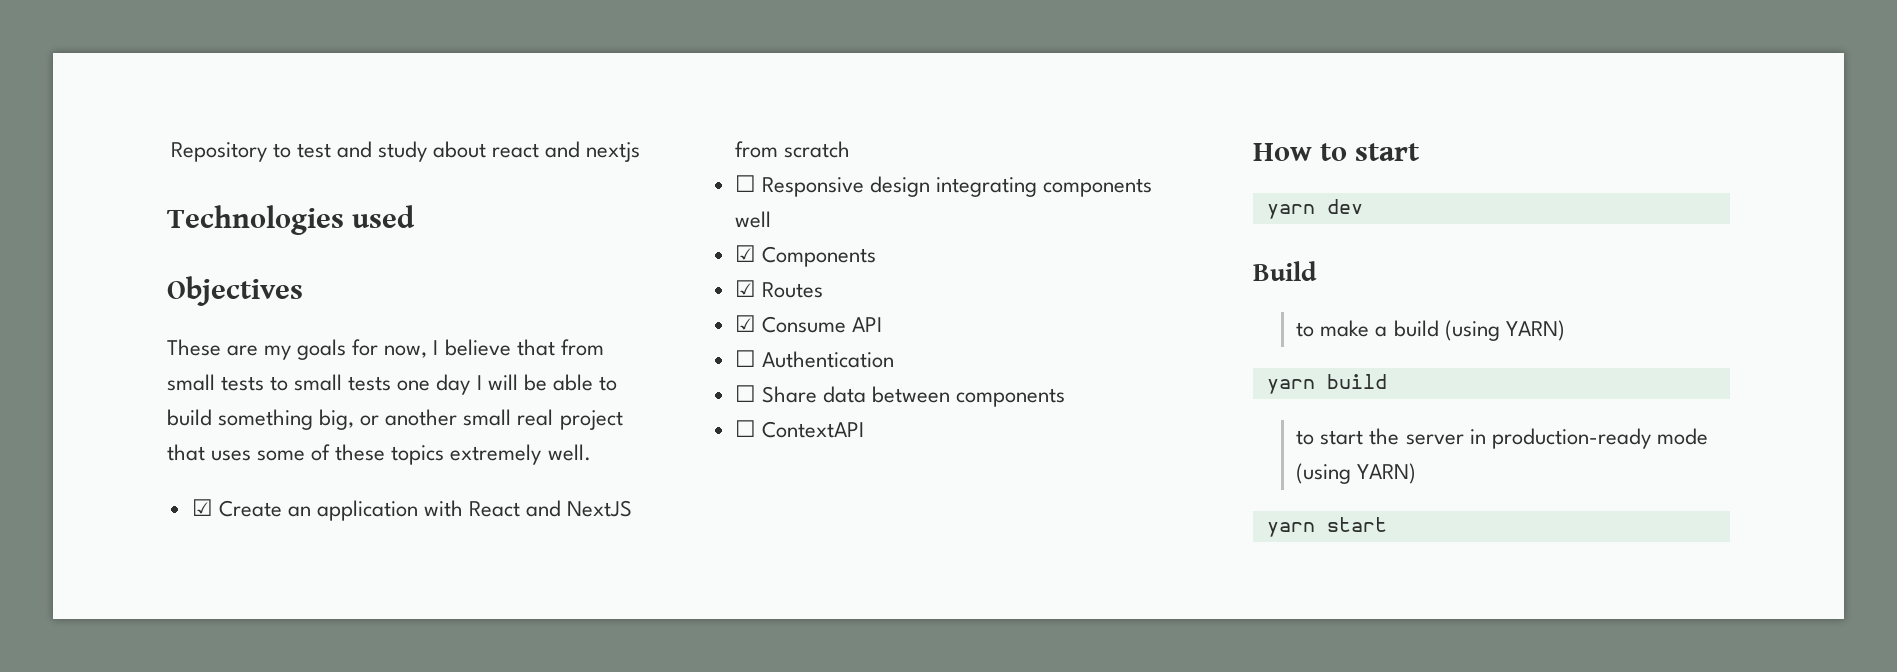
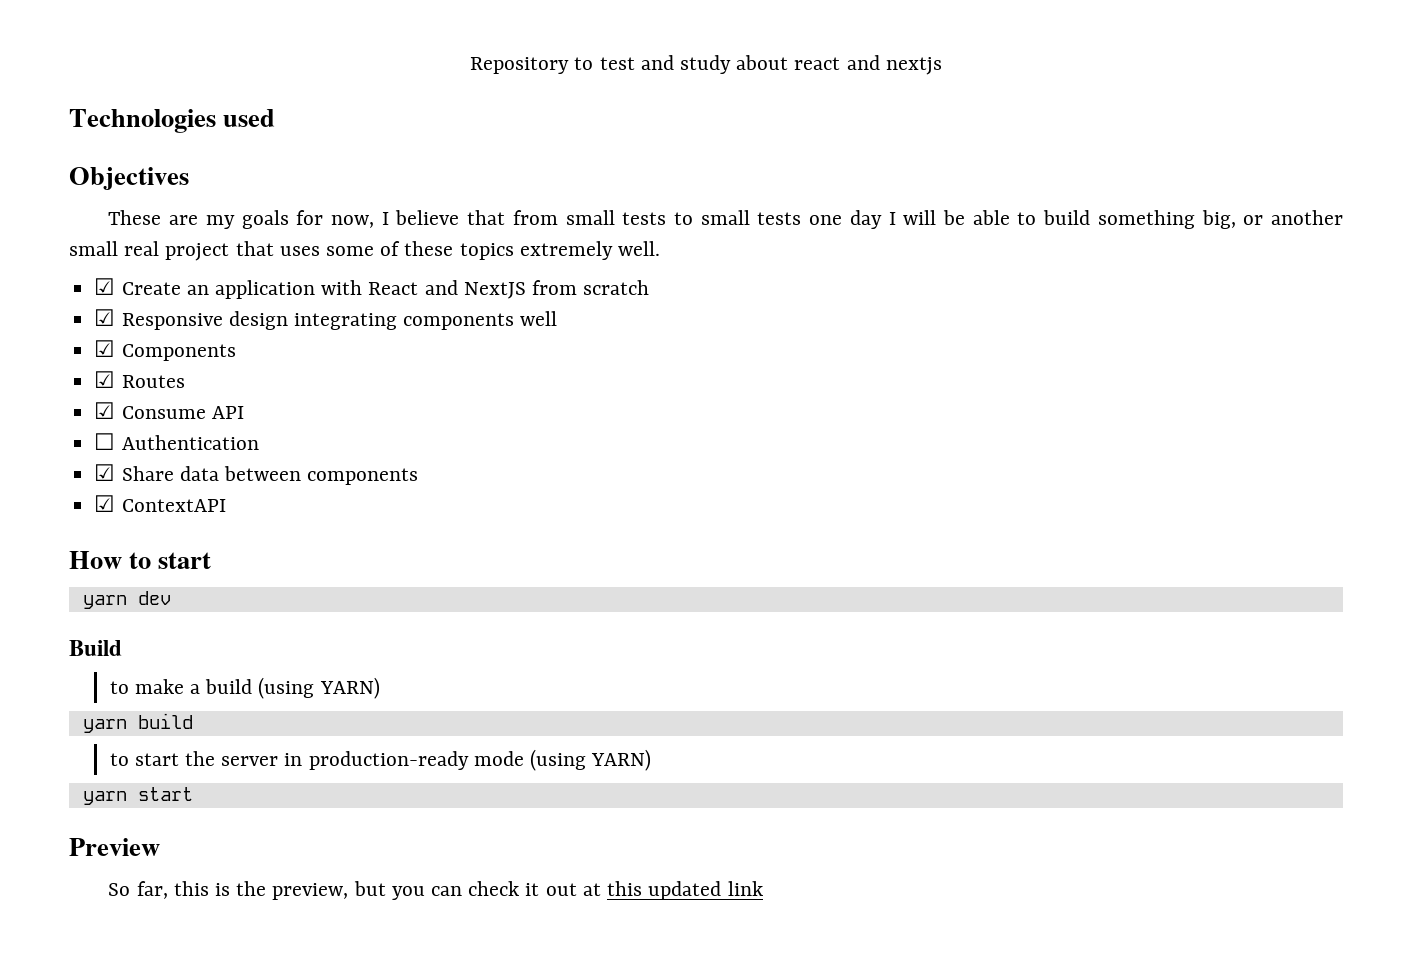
- ☐ Responsive design integrating components well
+ ☑ Responsive design integrating components well
- ☐ Share data between components
+ ☑ Share data between components
- ☐ ContextAPI
+ ☑ ContextAPI
+ Preview
+ So far, this is the preview, but you can check it out at this updated link

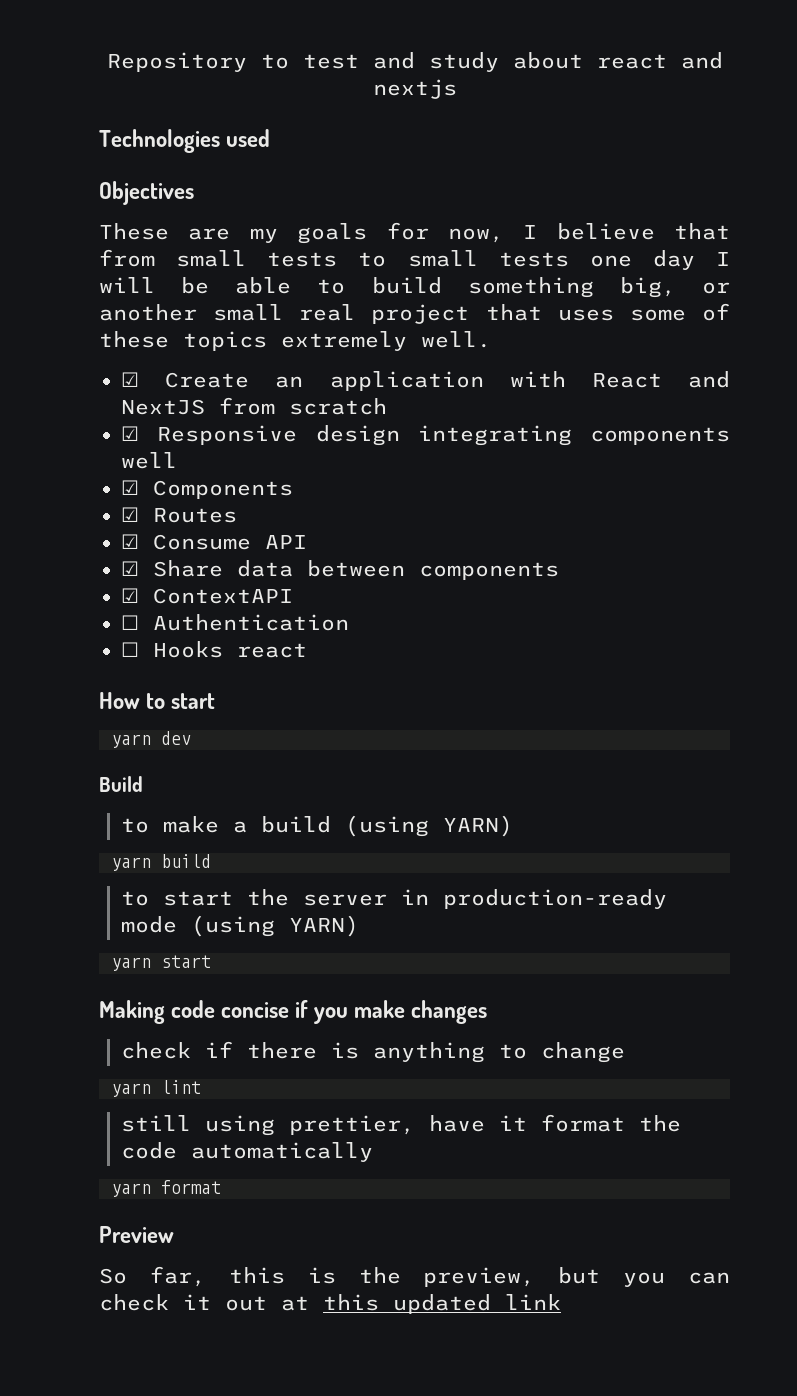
- ☐ Authentication
+ ☐ Authentication
+ ☐ Hooks react
+ Making code concise if you make changes
+ check if there is anything to change
+ yarn lint
+ still using prettier, have it format the code automatically
+ yarn format

